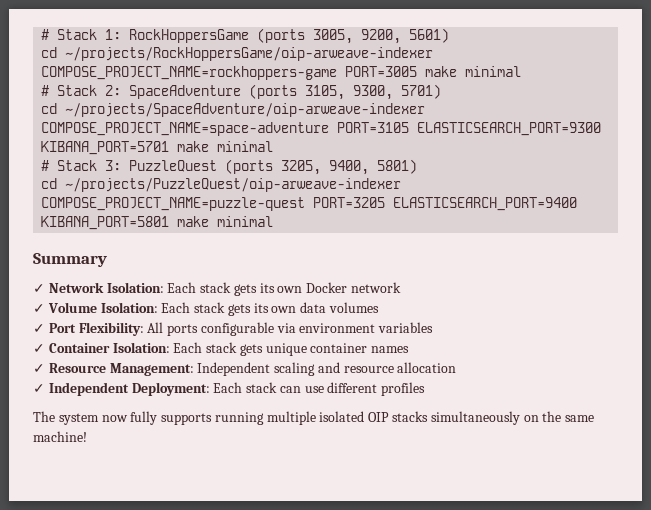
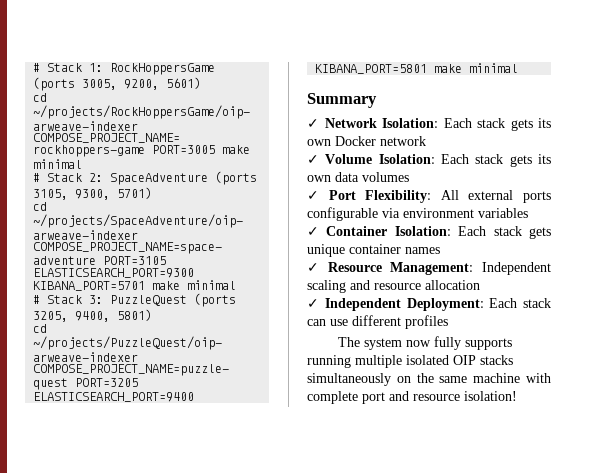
- ✓ Port Flexibility: All ports configurable via environment variables
+ ✓ Port Flexibility: All external ports configurable via environment variables
- The system now fully supports running multiple isolated OIP stacks simultaneously on the same machine!
+ The system now fully supports running multiple isolated OIP stacks simultaneously on the same machine with complete port and resource isolation!

